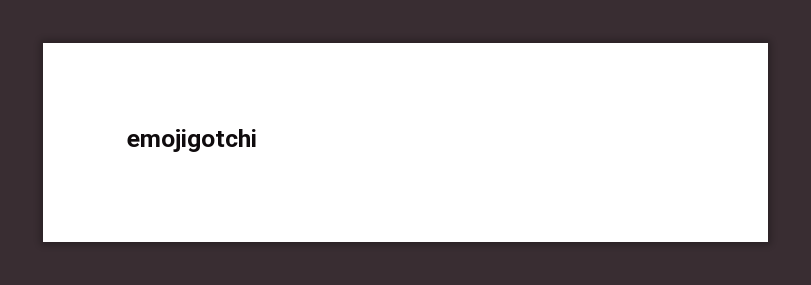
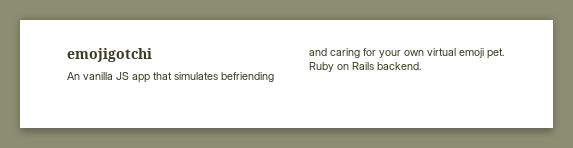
+ An vanilla JS app that simulates befriending and caring for your own virtual emoji pet. Ruby on Rails backend.

